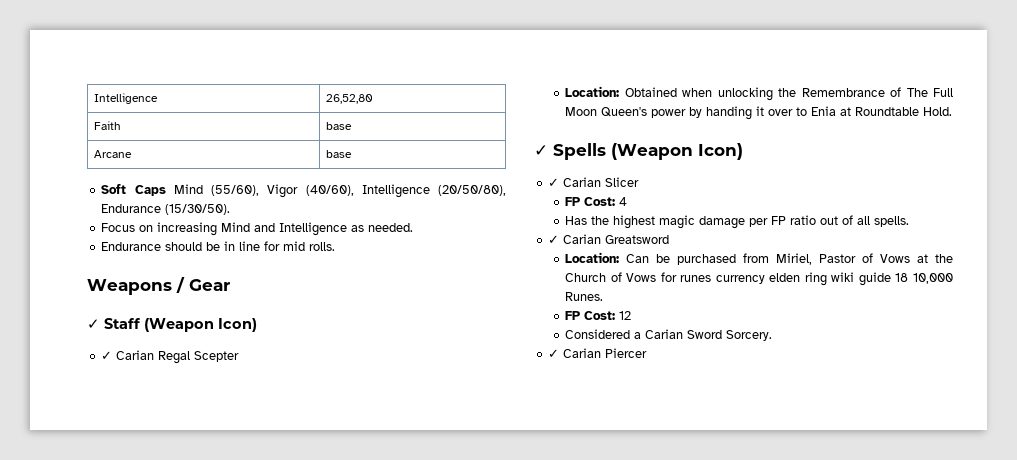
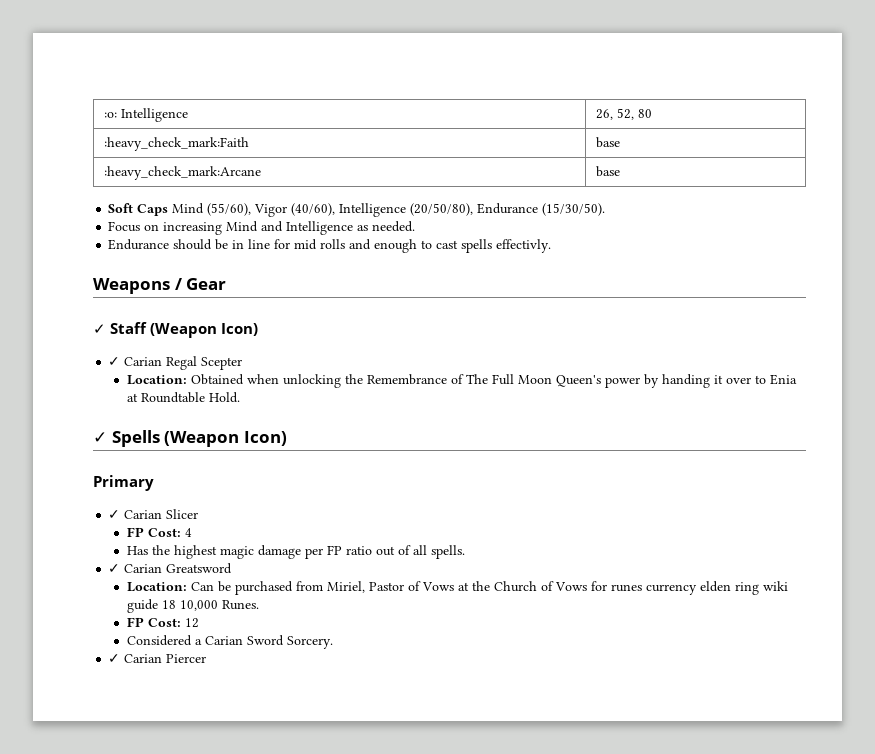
- Intelligence | 26,52,80
- Faith | base
- Arcane | base
+ :o: Intelligence | 26, 52, 80
+ :heavy_check_mark:Faith | base
+ :heavy_check_mark:Arcane | base
- Endurance should be in line for mid rolls.
+ Endurance should be in line for mid rolls and enough to cast spells effectivly.
+ Primary

